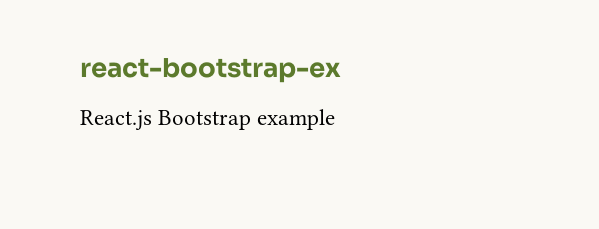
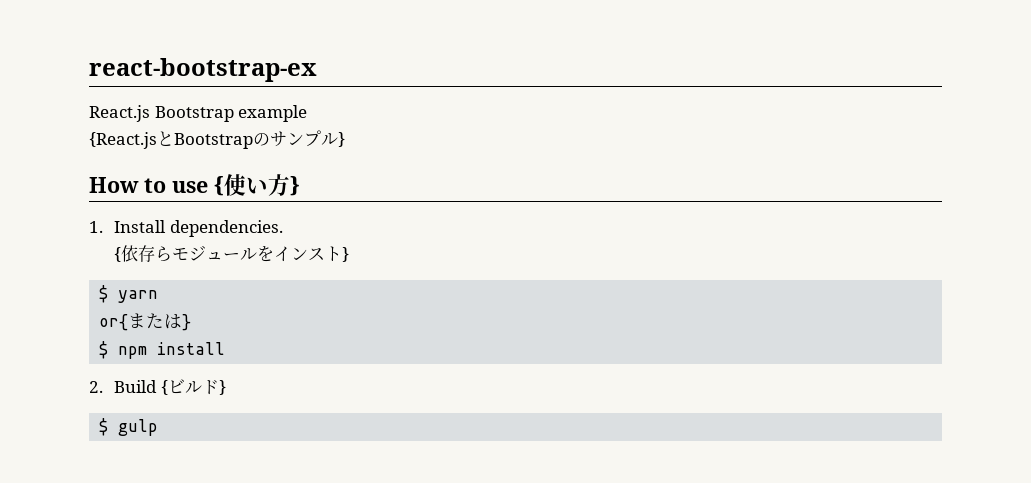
+ {React.jsとBootstrapのサンプル}
+ How to use {使い方}
+ 1. Install dependencies.
+ {依存らモジュールをインスト}
+ $ yarn
+ or{または}
+ $ npm install
+ 2. Build {ビルド}
+ $ gulp

